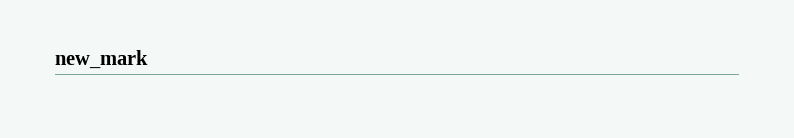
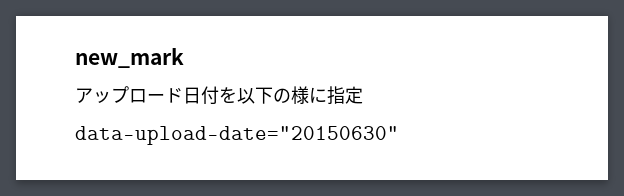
+ アップロード日付を以下の様に指定
+ data-upload-date="20150630"

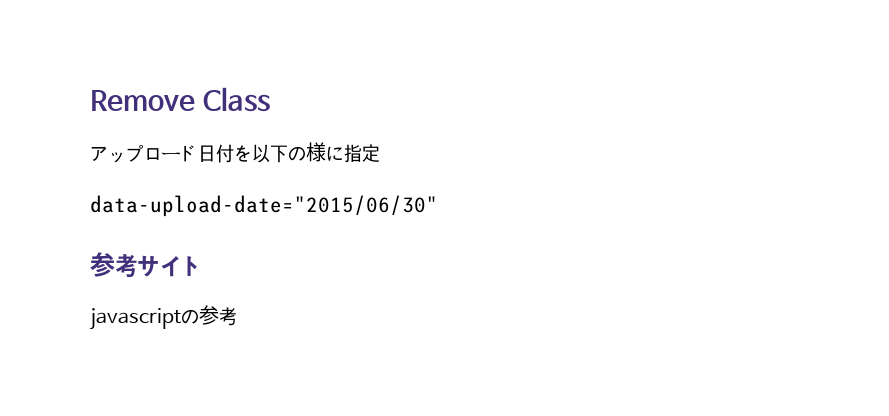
- new_mark
+ Remove Class
- data-upload-date="20150630"
+ data-upload-date="2015/06/30"
+ 参考サイト
+ javascriptの参考

